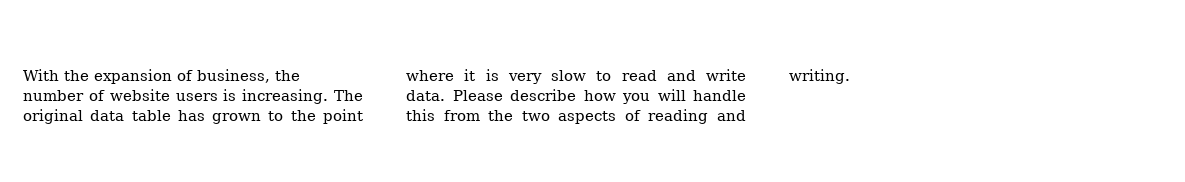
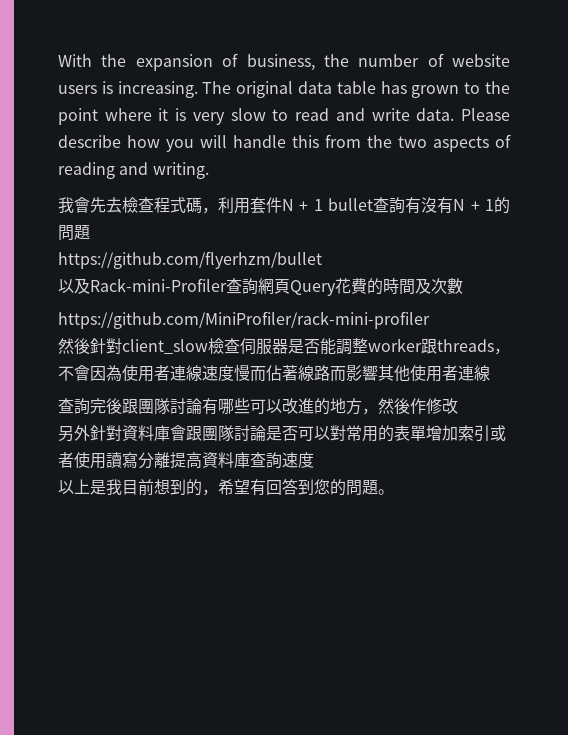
+ 我會先去檢查程式碼，利用套件N + 1 bullet查詢有沒有N + 1的問題
+ https://github.com/flyerhzm/bullet
+ 以及Rack-mini-Profiler查詢網頁Query花費的時間及次數
+ https://github.com/MiniProfiler/rack-mini-profiler
+ 然後針對client_slow檢查伺服器是否能調整worker跟threads，不會因為使用者連線速度慢而佔著線路而影響其他使用者連線
+ 查詢完後跟團隊討論有哪些可以改進的地方，然後作修改
+ 另外針對資料庫會跟團隊討論是否可以對常用的表單增加索引或者使用讀寫分離提高資料庫查詢速度
+ 以上是我目前想到的，希望有回答到您的問題。

